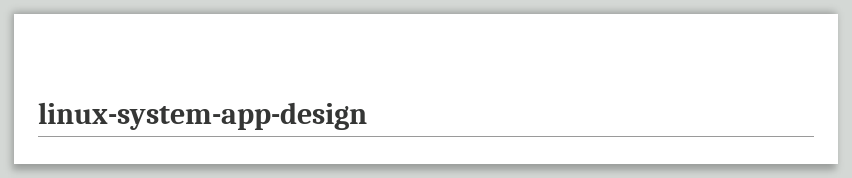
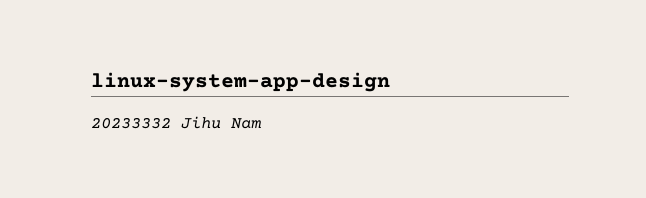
+ 20233332 Jihu Nam

